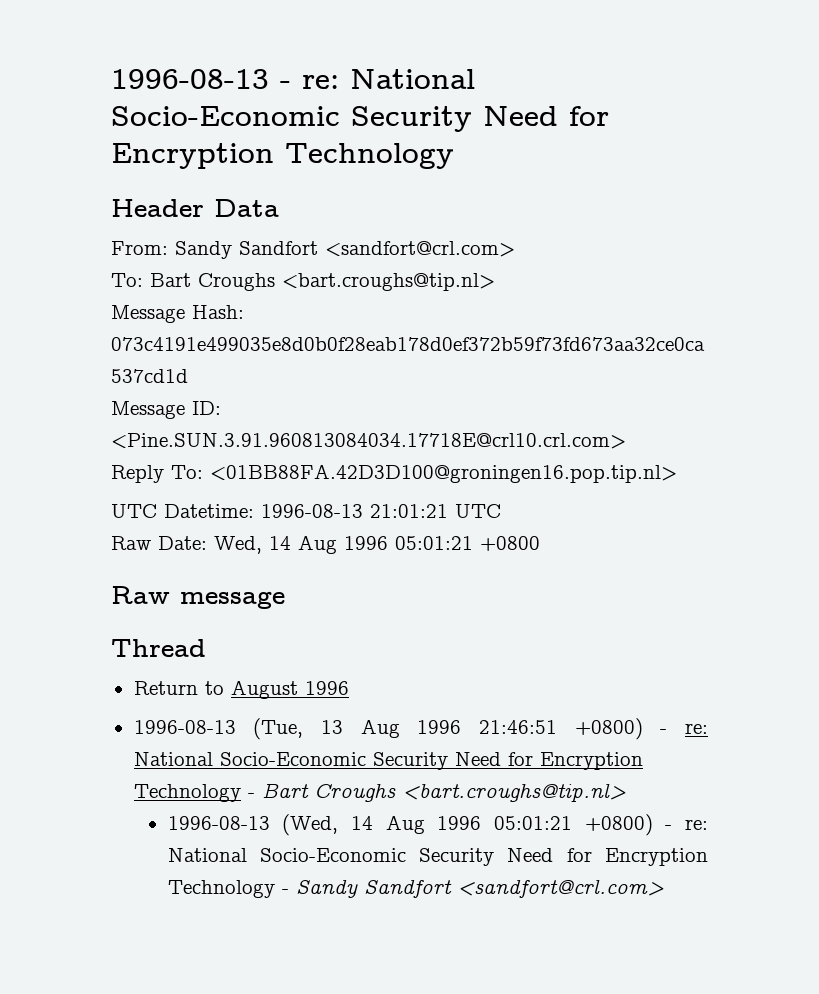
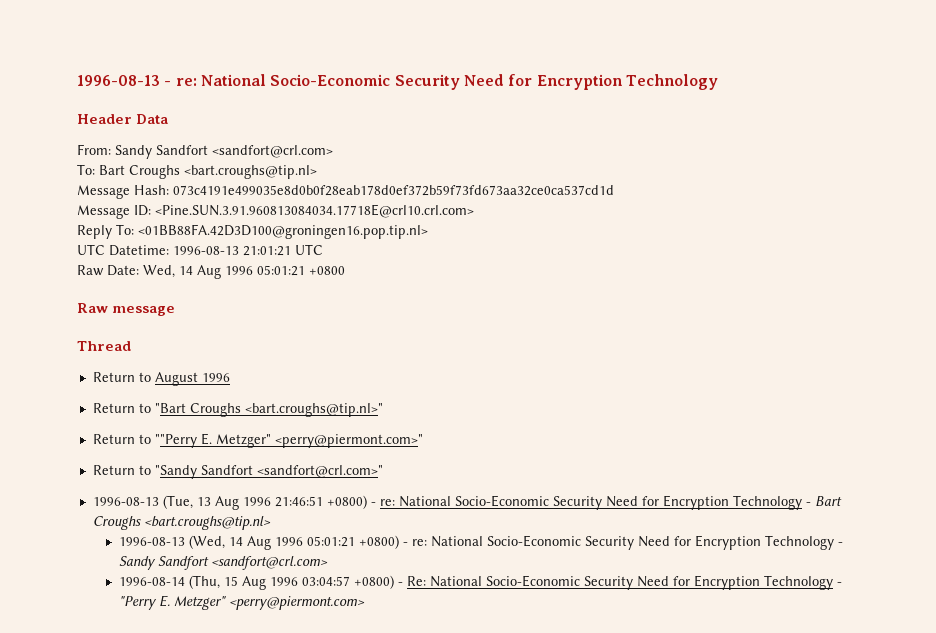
+ Return to "Bart Croughs <bart.croughs@tip.nl>"
+ Return to ""Perry E. Metzger" <perry@piermont.com>"
+ Return to "Sandy Sandfort <sandfort@crl.com>"
+ 1996-08-14 (Thu, 15 Aug 1996 03:04:57 +0800) - Re: National Socio-Economic Security Need for Encryption Technology - "Perry E. Metzger" <perry@piermont.com>

